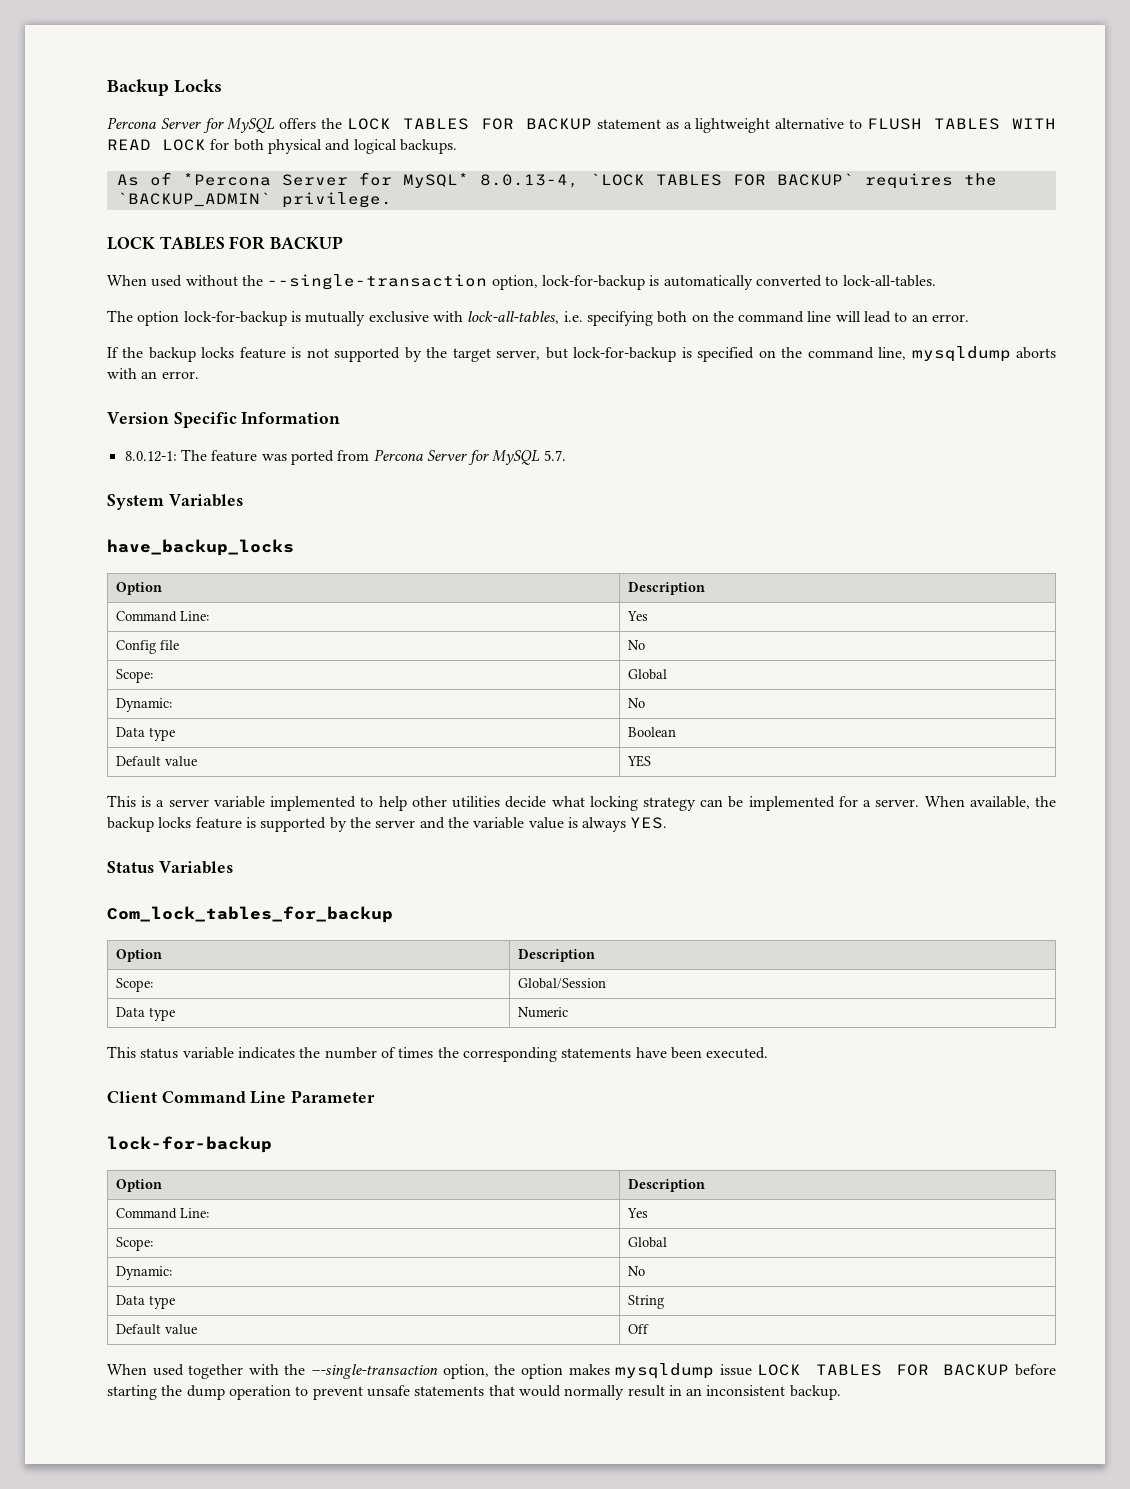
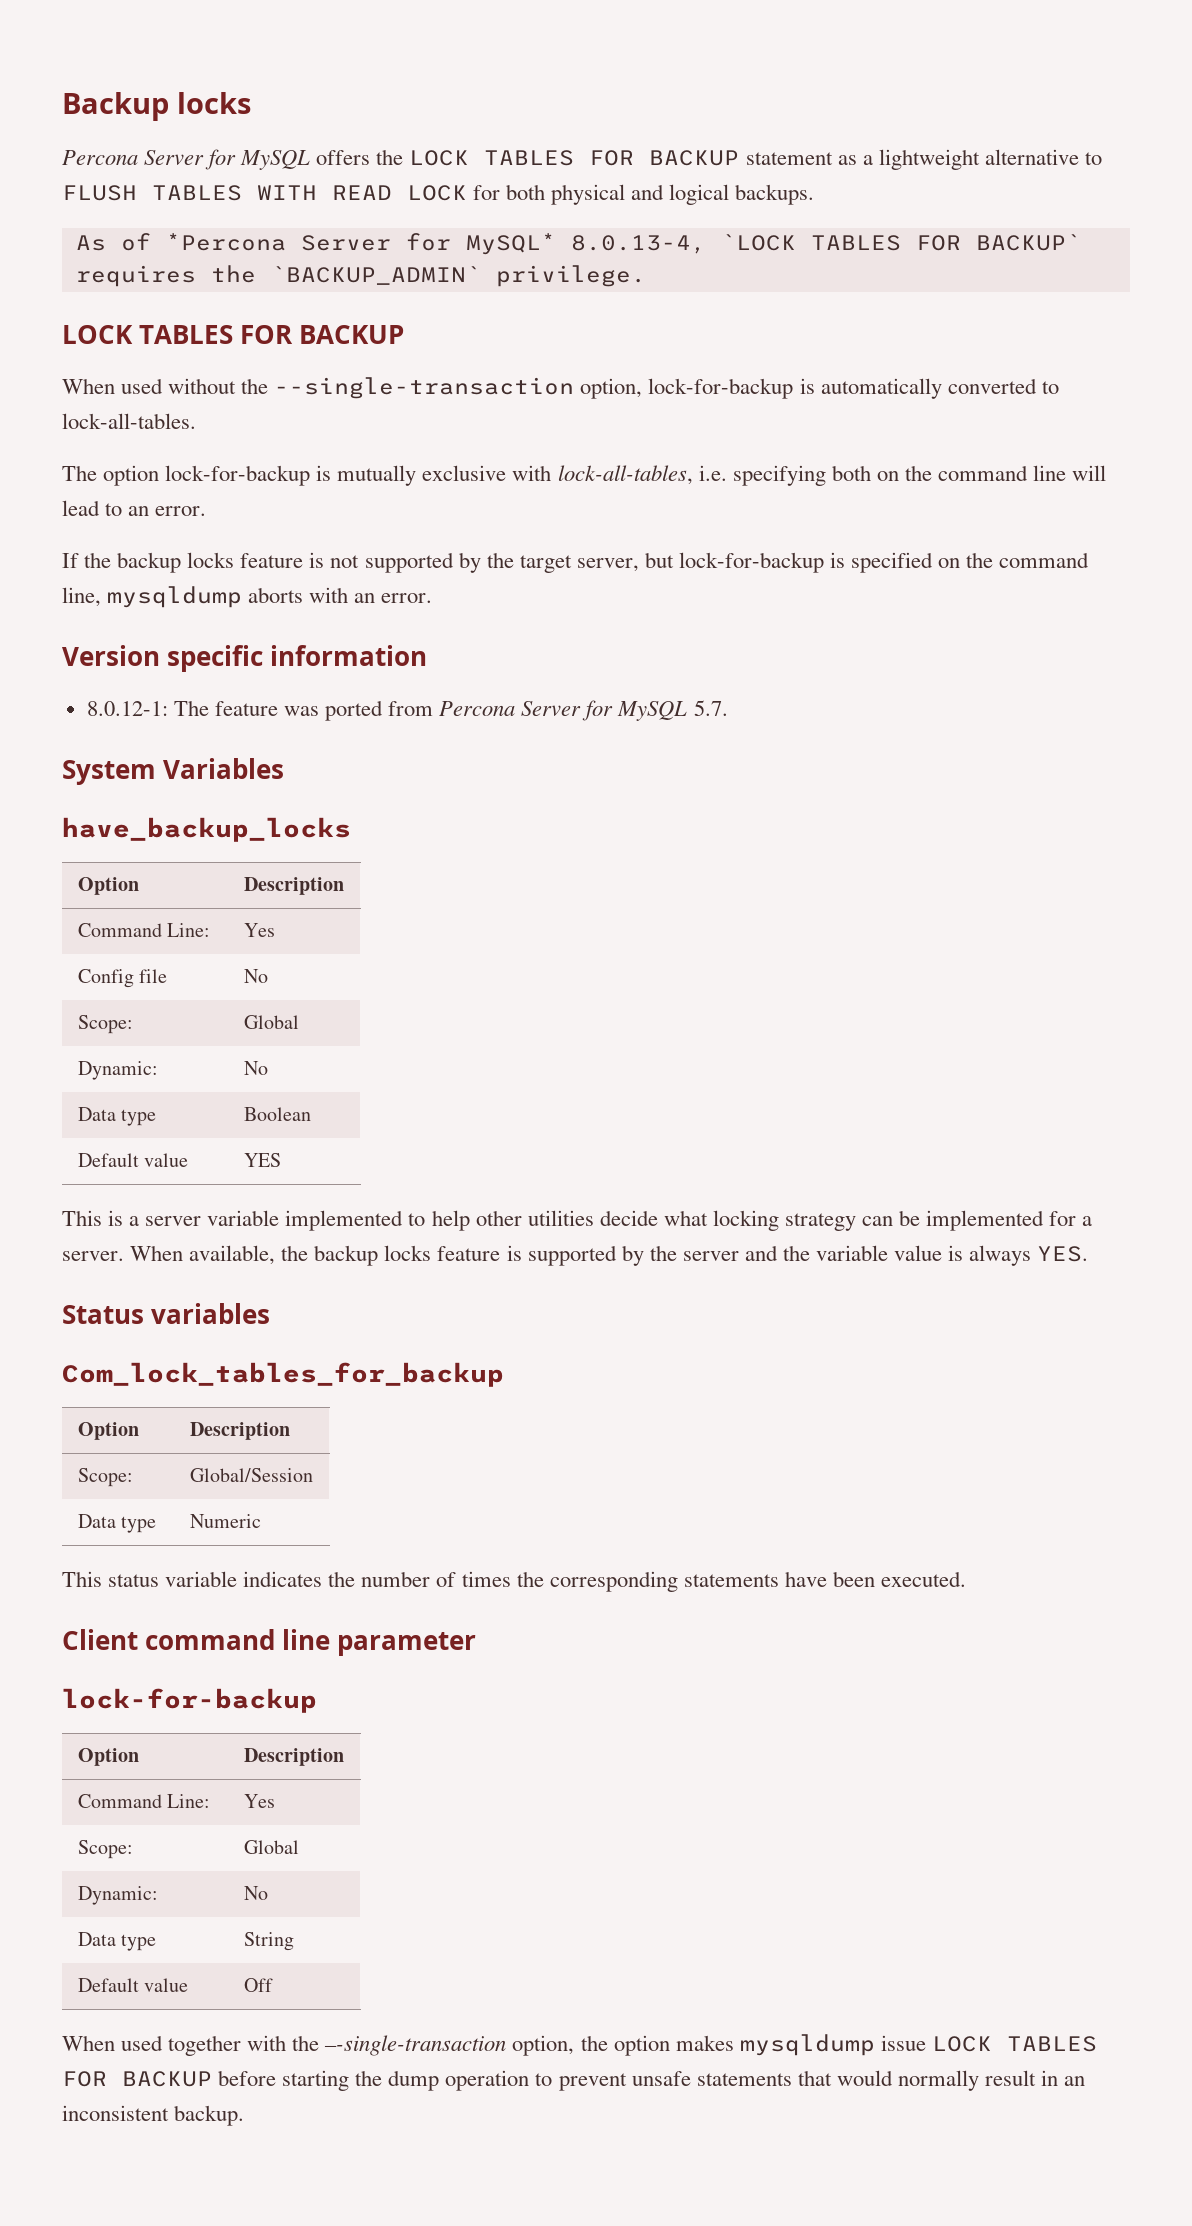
- Backup Locks
+ Backup locks
- Version Specific Information
+ Version specific information
- Status Variables
+ Status variables
- Client Command Line Parameter
+ Client command line parameter

